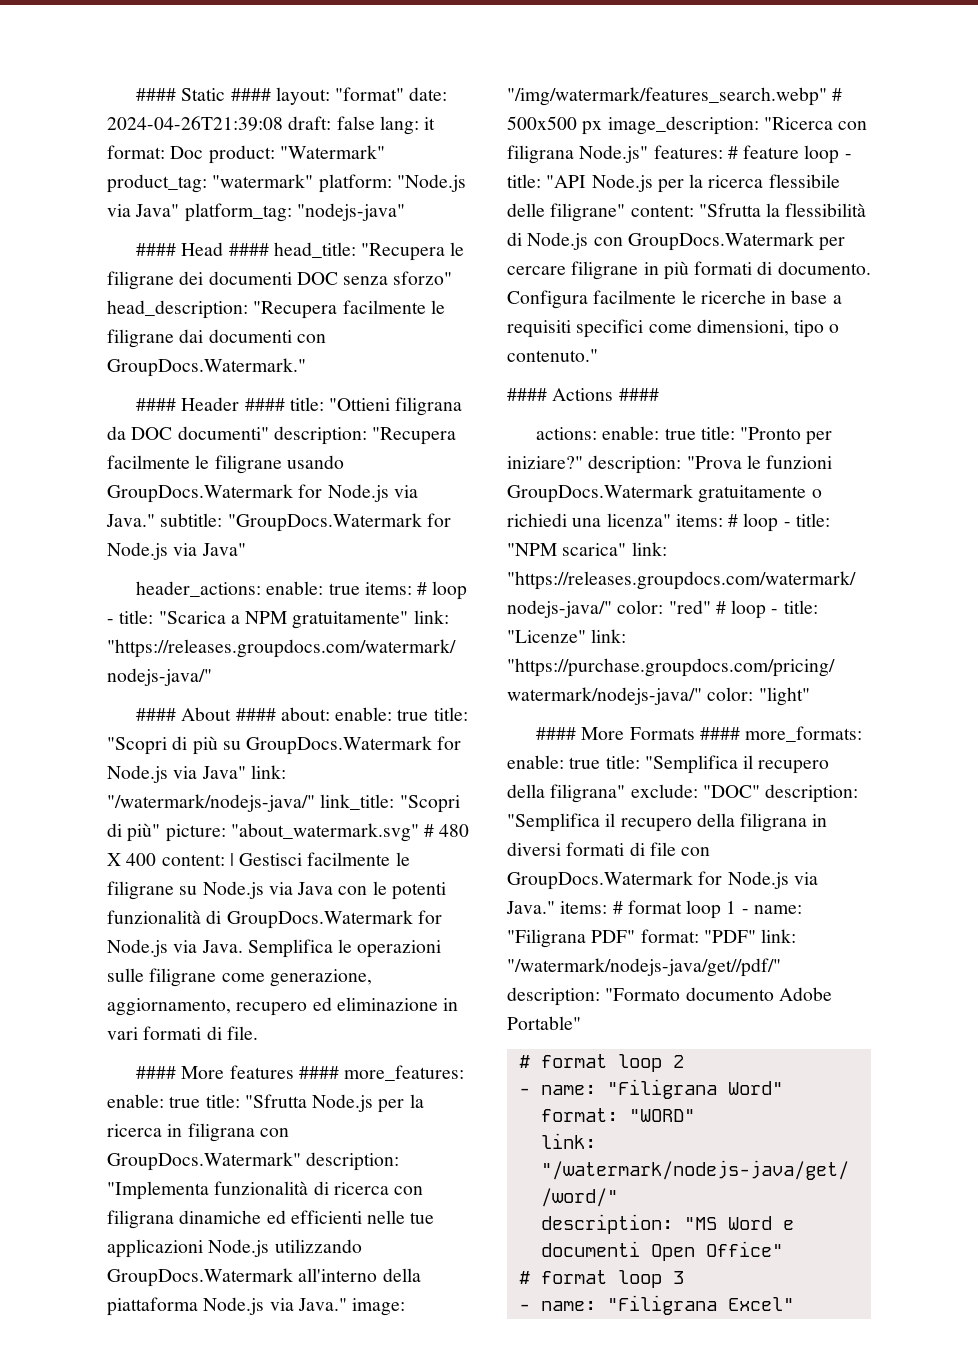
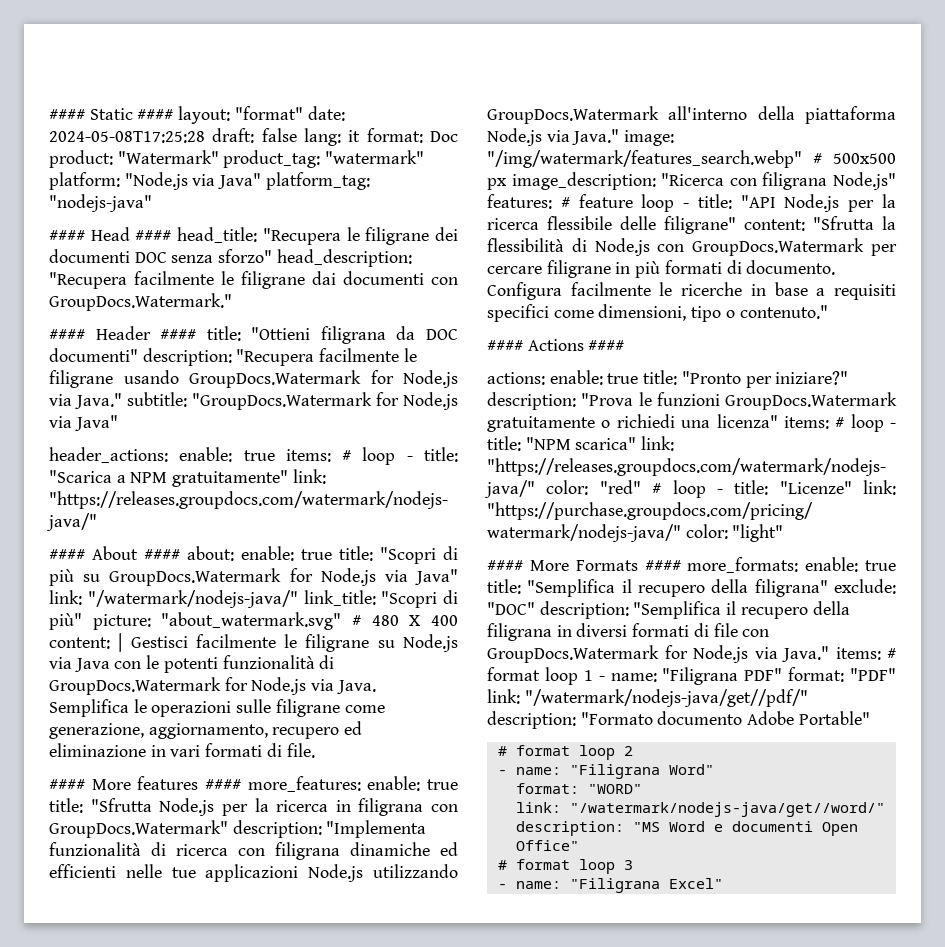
- #### Static #### layout: "format" date: 2024-04-26T21:39:08 draft: false lang: it format: Doc product: "Watermark" product_tag: "watermark" platform: "Node.js via Java" platform_tag: "nodejs-java"
+ #### Static #### layout: "format" date: 2024-05-08T17:25:28 draft: false lang: it format: Doc product: "Watermark" product_tag: "watermark" platform: "Node.js via Java" platform_tag: "nodejs-java"

